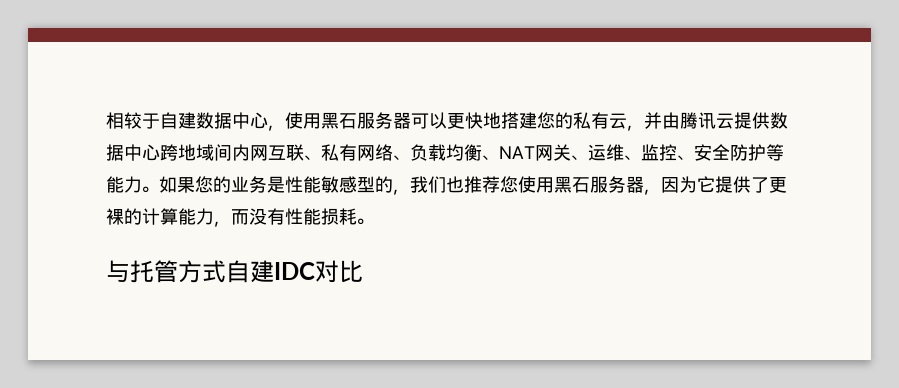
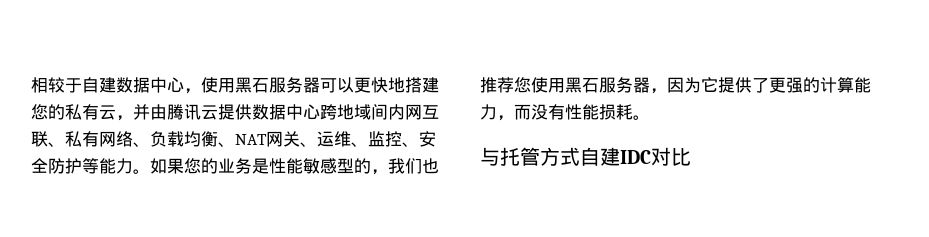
- 如果您的业务是性能敏感型的，我们也推荐您使用黑石服务器，因为它提供了更裸的计算能力，而没有性能损耗。
+ 如果您的业务是性能敏感型的，我们也推荐您使用黑石服务器，因为它提供了更强的计算能力，而没有性能损耗。

